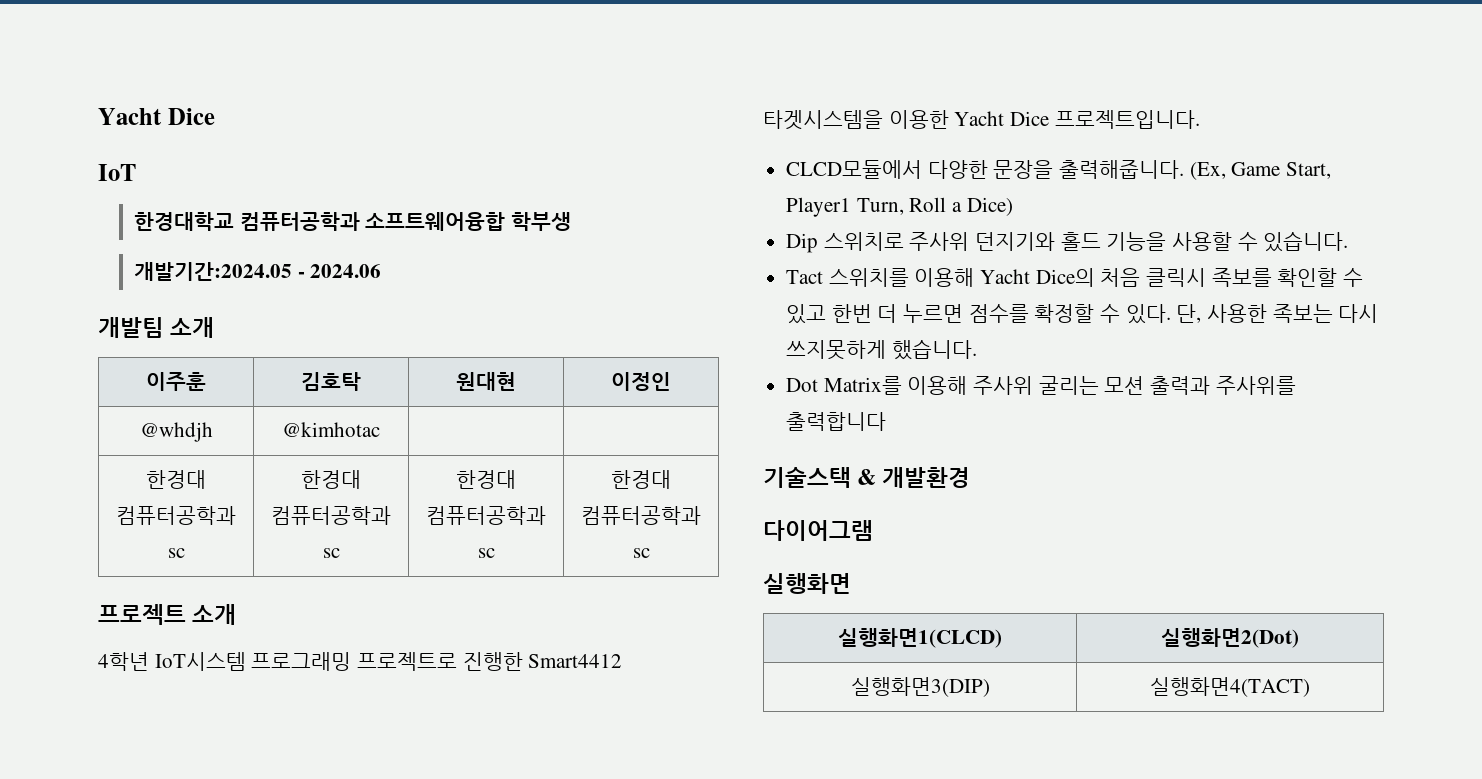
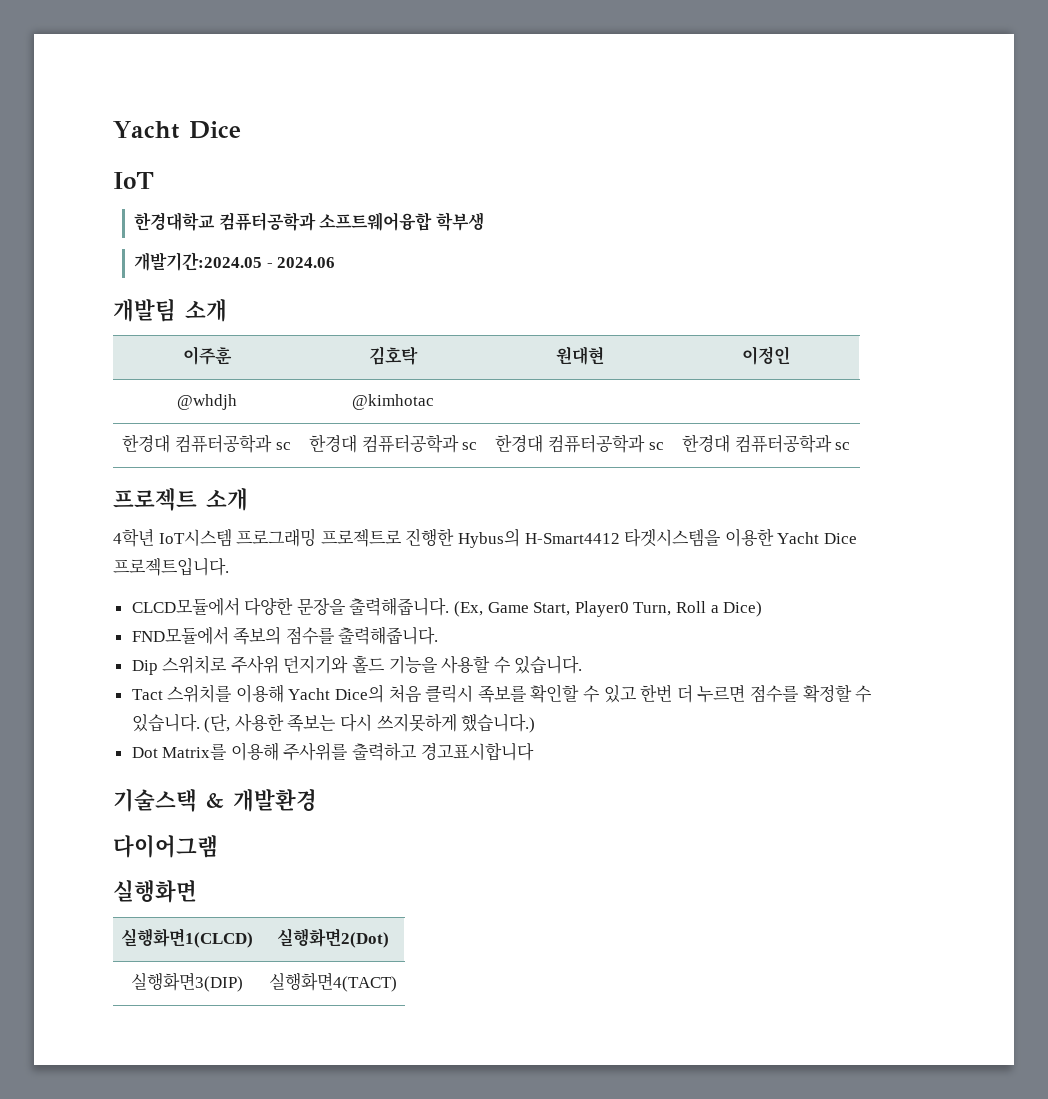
- 4학년 IoT시스템 프로그래밍 프로젝트로 진행한 Smart4412 타겟시스템을 이용한 Yacht Dice 프로젝트입니다.
+ 4학년 IoT시스템 프로그래밍 프로젝트로 진행한 Hybus의 H-Smart4412 타겟시스템을 이용한 Yacht Dice 프로젝트입니다.
- (Ex, Game Start, Player1 Turn, Roll a Dice)
+ (Ex, Game Start, Player0 Turn, Roll a Dice)
+ FND모듈에서 족보의 점수를 출력해줍니다.
- Tact 스위치를 이용해 Yacht Dice의 처음 클릭시 족보를 확인할 수 있고 한번 더 누르면 점수를 확정할 수 있다. 단, 사용한 족보는 다시 쓰지못하게 했습니다.
+ Tact 스위치를 이용해 Yacht Dice의 처음 클릭시 족보를 확인할 수 있고 한번 더 누르면 점수를 확정할 수 있습니다. (단, 사용한 족보는 다시 쓰지못하게 했습니다.)
- Dot Matrix를 이용해 주사위 굴리는 모션 출력과 주사위를 출력합니다
+ Dot Matrix를 이용해 주사위를 출력하고 경고표시합니다

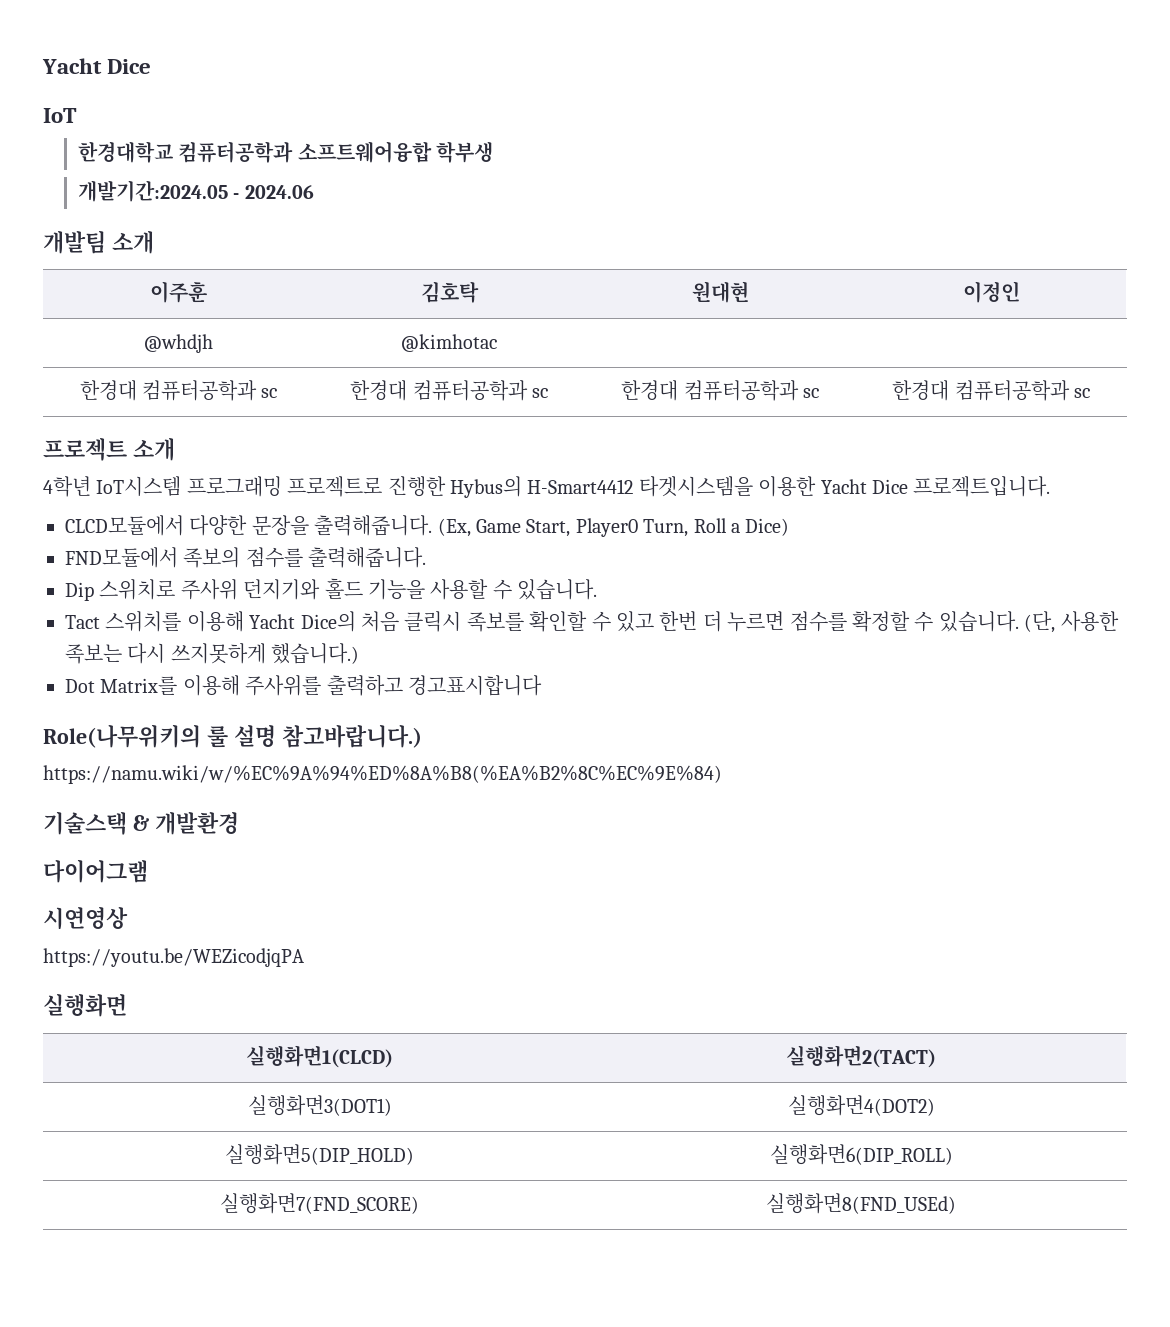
+ Role(나무위키의 룰 설명 참고바랍니다.)
+ https://namu.wiki/w/%EC%9A%94%ED%8A%B8(%EA%B2%8C%EC%9E%84)
+ 시연영상
+ https://youtu.be/WEZicodjqPA
- 실행화면1(CLCD) | 실행화면2(Dot)
- 실행화면3(DIP) | 실행화면4(TACT)
+ 실행화면1(CLCD) | 실행화면2(TACT)
+ 실행화면3(DOT1) | 실행화면4(DOT2)
+ 실행화면5(DIP_HOLD) | 실행화면6(DIP_ROLL)
+ 실행화면7(FND_SCORE) | 실행화면8(FND_USEd)

